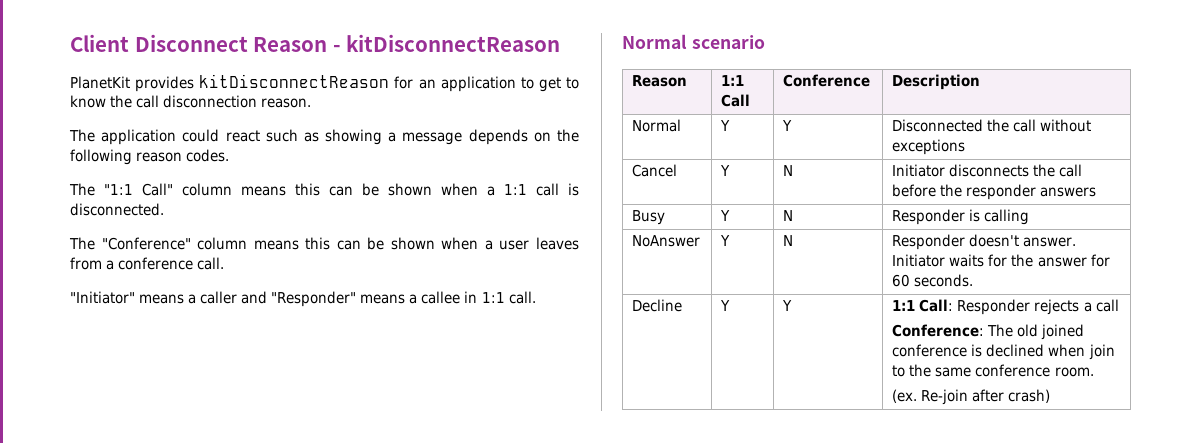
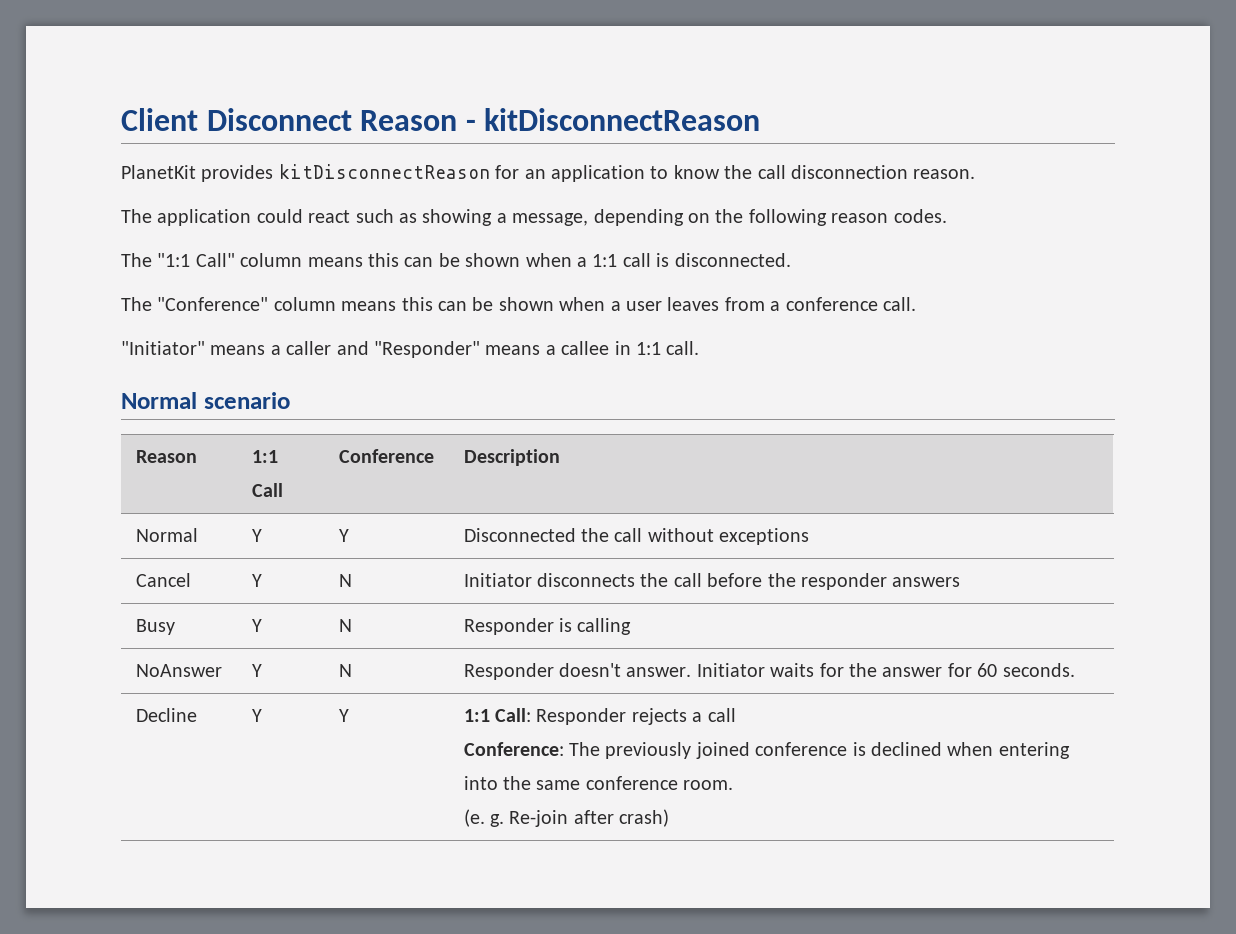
- PlanetKit provides kitDisconnectReason for an application to get to know the call disconnection reason.
+ PlanetKit provides kitDisconnectReason for an application to know the call disconnection reason.
- The application could react such as showing a message depends on the following reason codes.
+ The application could react such as showing a message, depending on the following reason codes.
  Decline | Y | Y | 1:1 Call: Responder rejects a call
- Conference: The old joined conference is declined when join to the same conference room.
- (ex. Re-join after crash)
+ Conference: The previously joined conference is declined when entering into the same conference room.
+ (e. g. Re-join after crash)

